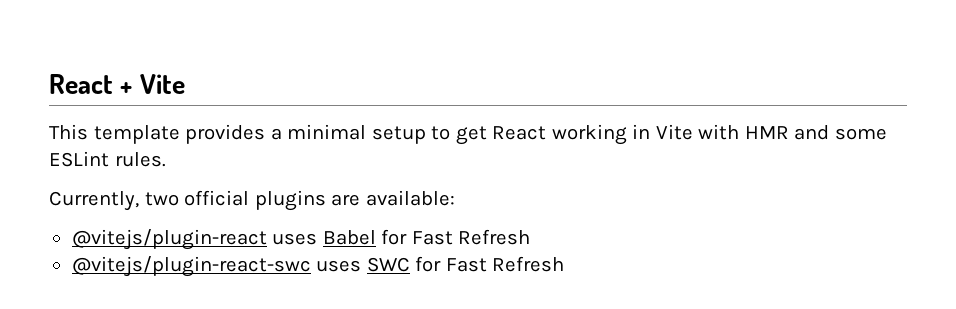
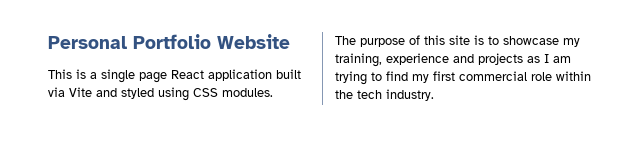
- React + Vite
- This template provides a minimal setup to get React working in Vite with HMR and some ESLint rules.
- Currently, two official plugins are available:
- @vitejs/plugin-react uses Babel for Fast Refresh
- @vitejs/plugin-react-swc uses SWC for Fast Refresh
+ Personal Portfolio Website
+ This is a single page React application built via Vite and styled using CSS modules.
+ The purpose of this site is to showcase my training, experience and projects as I am trying to find my first commercial role within the tech industry.

